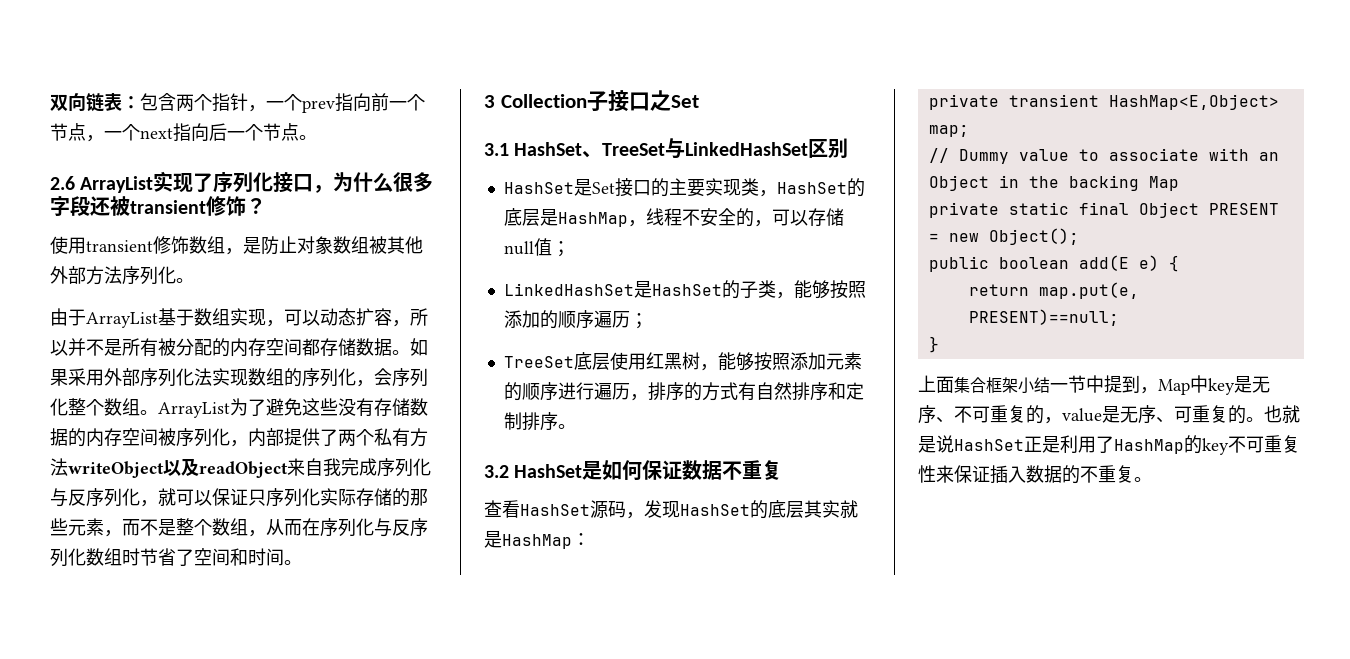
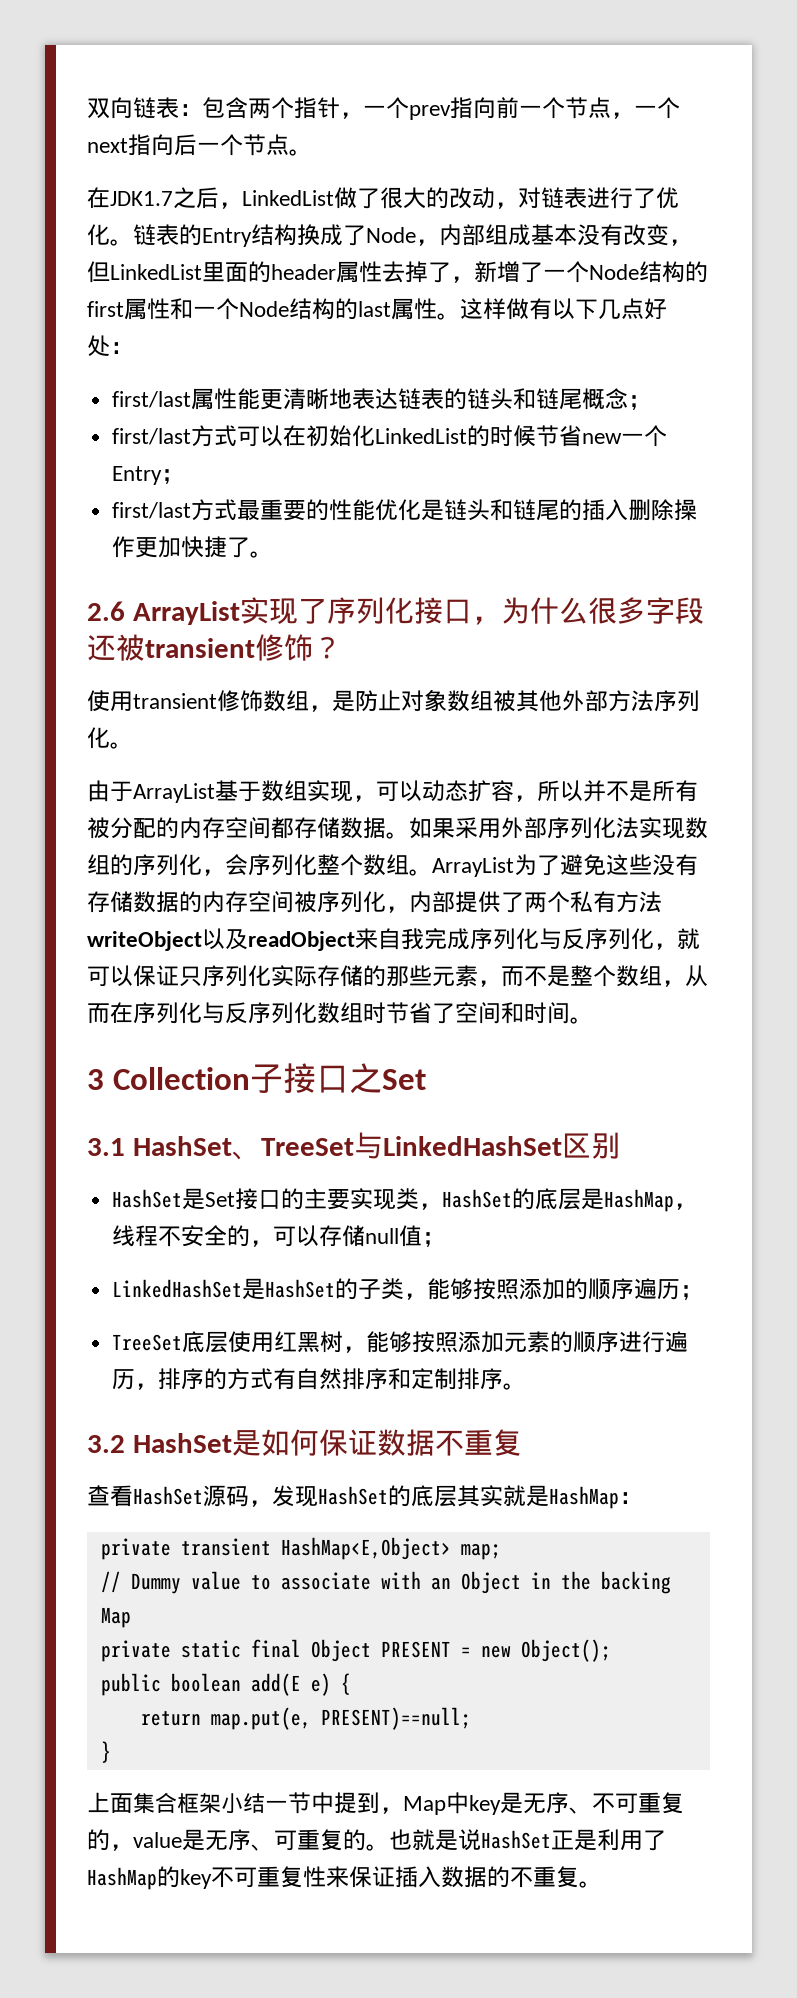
+ 在JDK1.7之后，LinkedList做了很大的改动，对链表进行了优化。链表的Entry结构换成了Node，内部组成基本没有改变，但LinkedList里面的header属性去掉了，新增了一个Node结构的first属性和一个Node结构的last属性。这样做有以下几点好处：
+ first/last属性能更清晰地表达链表的链头和链尾概念；
+ first/last方式可以在初始化LinkedList的时候节省new一个Entry；
+ first/last方式最重要的性能优化是链头和链尾的插入删除操作更加快捷了。

